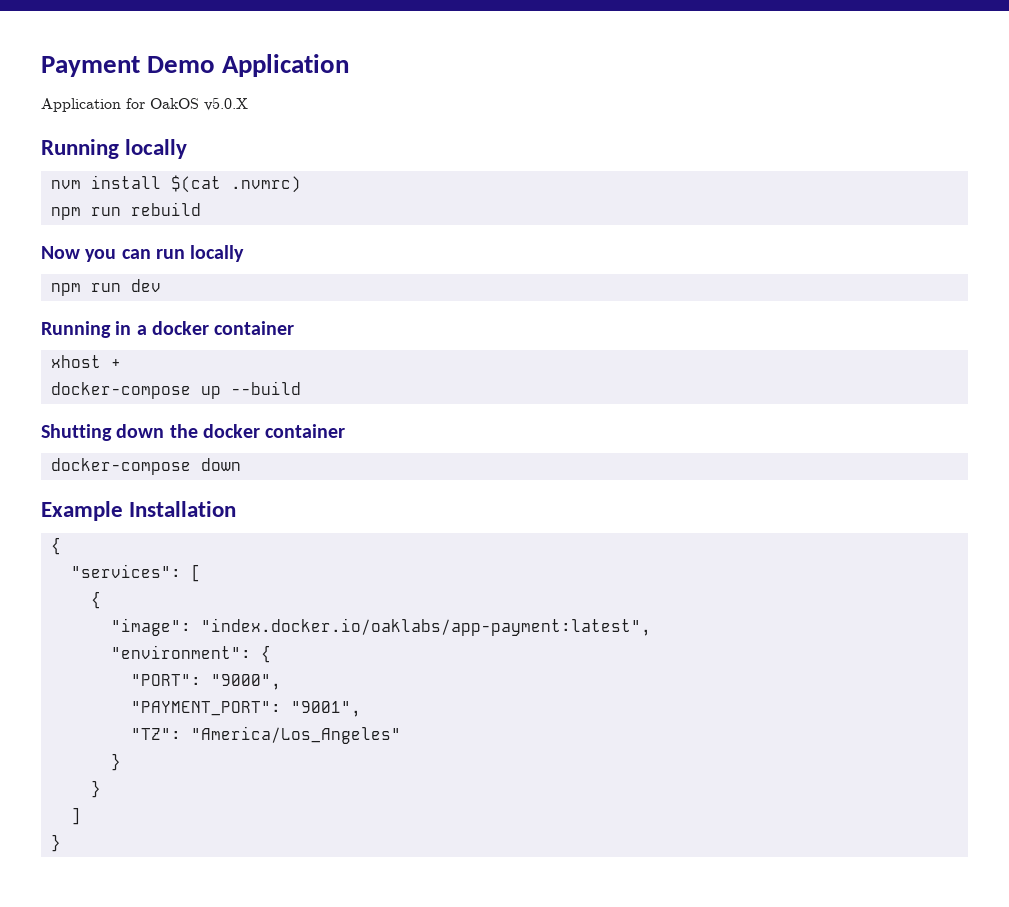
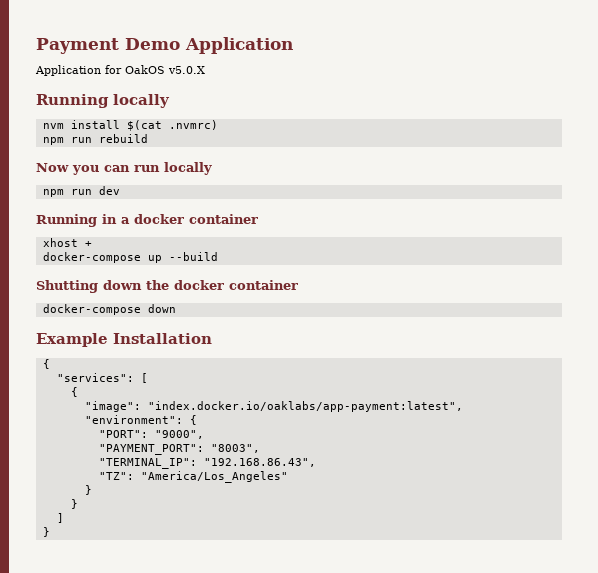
- "PAYMENT_PORT": "9001",
+ "PAYMENT_PORT": "8003",
+ "TERMINAL_IP": "192.168.86.43",

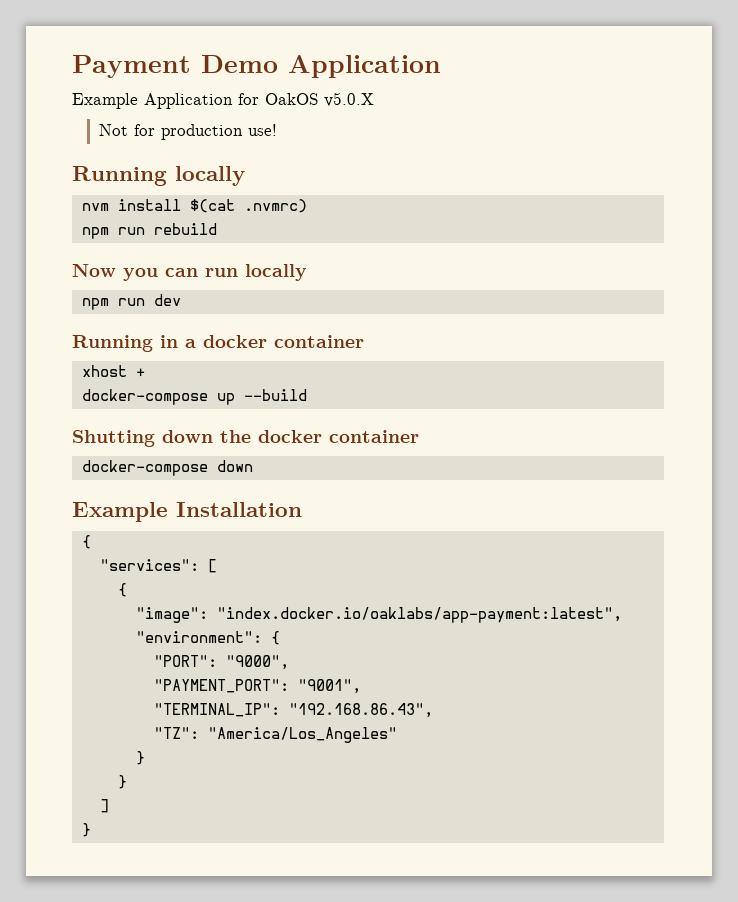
- Application for OakOS v5.0.X
+ Example Application for OakOS v5.0.X
+ Not for production use!
- "PAYMENT_PORT": "8003",
+ "PAYMENT_PORT": "9001",

